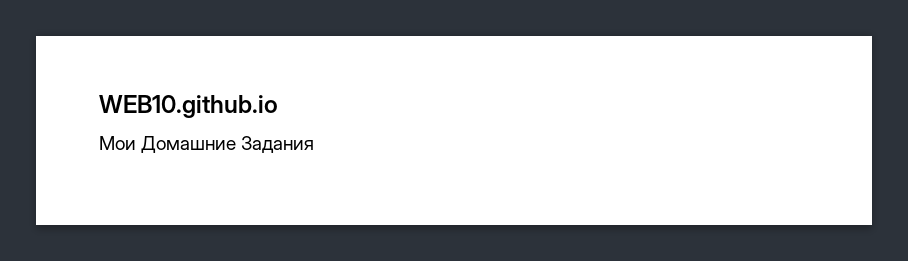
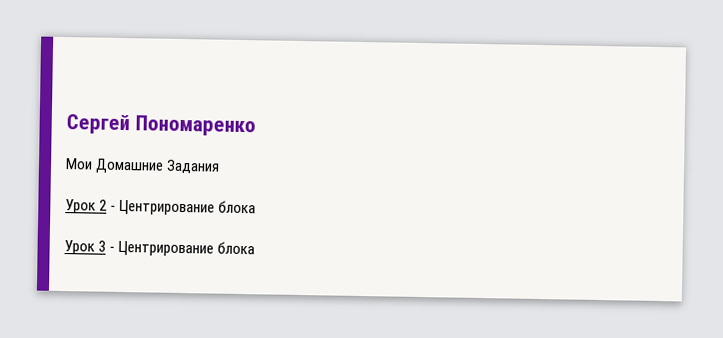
- WEB10.github.io
+ Сергей Пономаренко
+ Урок 2 - Центрирование блока
+ Урок 3 - Центрирование блока

